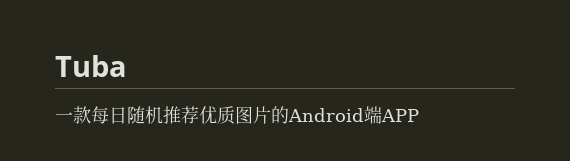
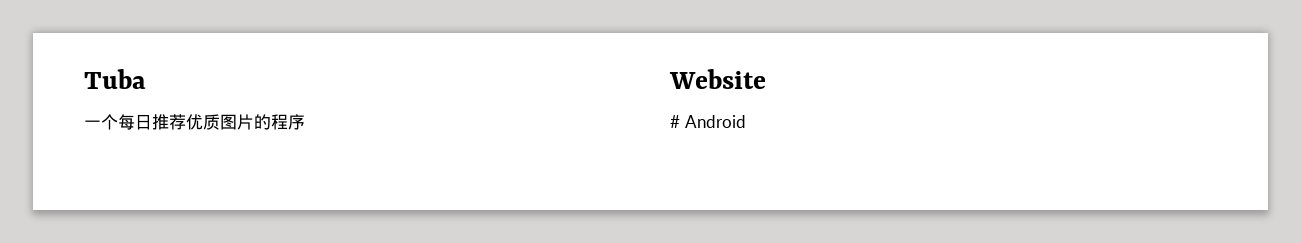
- 一款每日随机推荐优质图片的Android端APP
+ 一个每日推荐优质图片的程序
+ Website
+ # Android

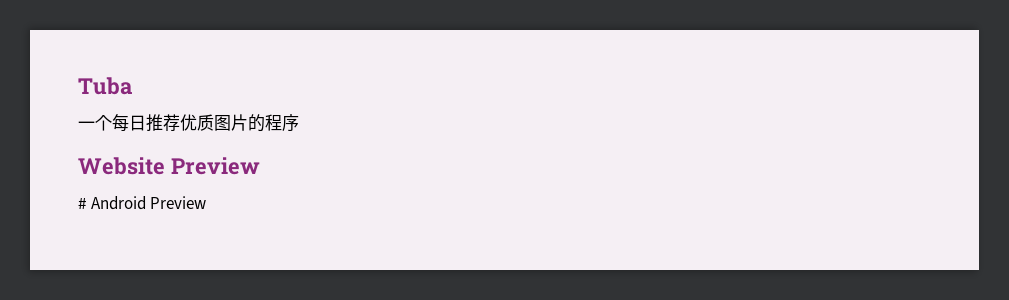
- Website
+ Website Preview
- # Android
+ # Android Preview

